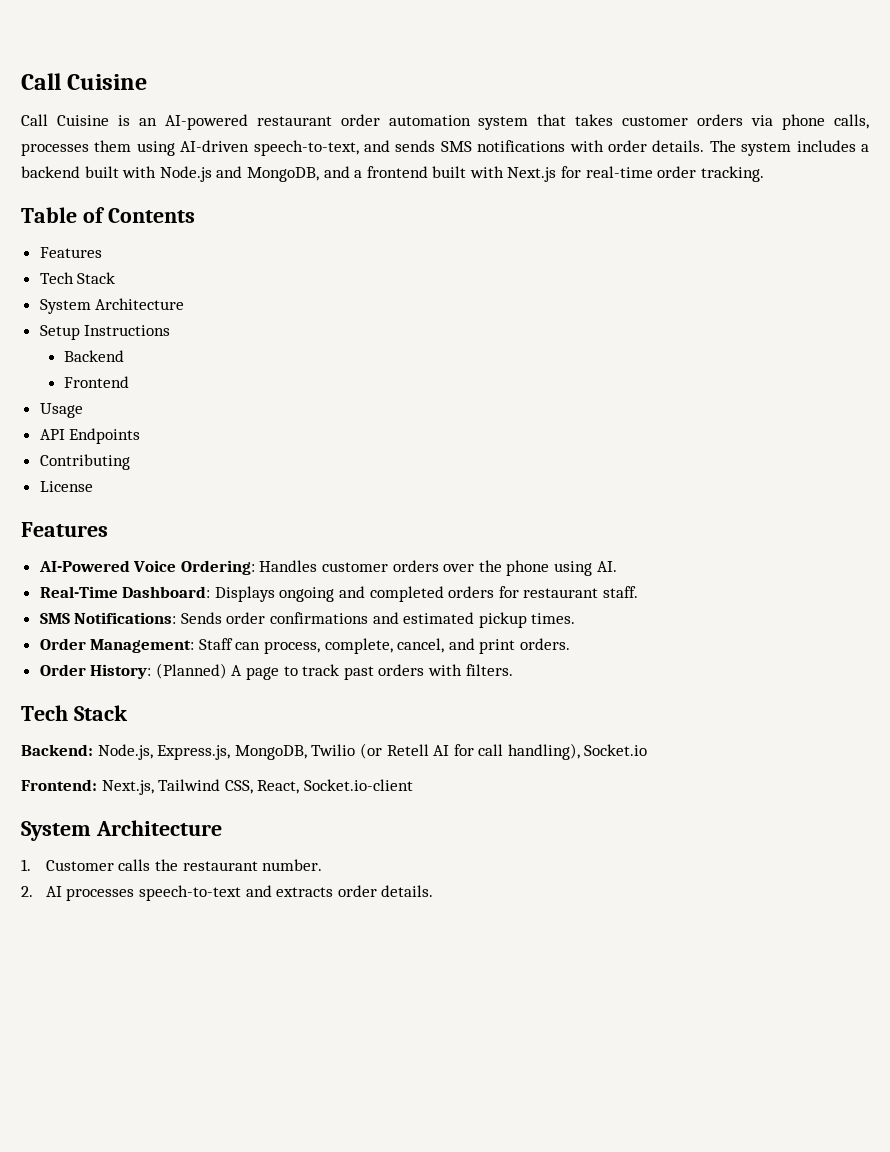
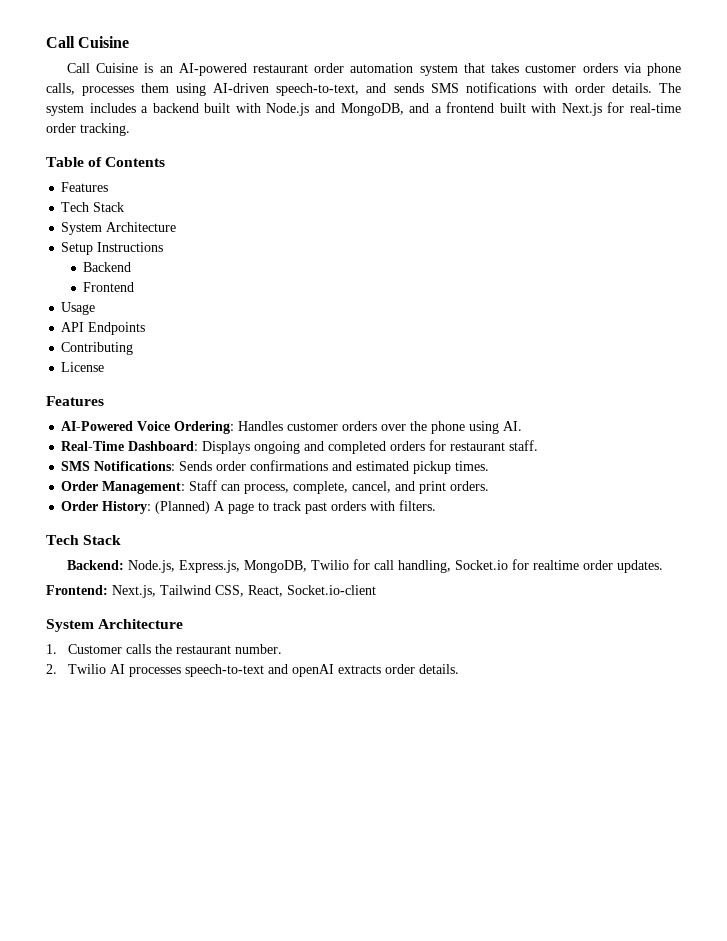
- Backend: Node.js, Express.js, MongoDB, Twilio (or Retell AI for call handling), Socket.io
+ Backend: Node.js, Express.js, MongoDB, Twilio for call handling, Socket.io for realtime order updates.
- 2. AI processes speech-to-text and extracts order details.
+ 2. Twilio AI processes speech-to-text and openAI extracts order details.

